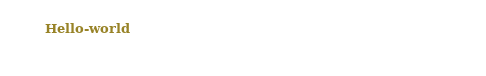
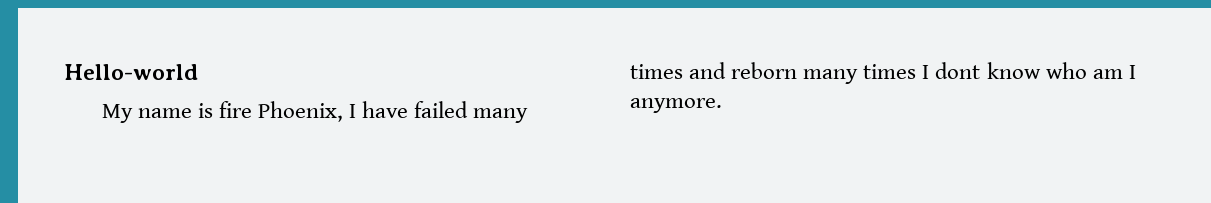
+ My name is fire Phoenix, I have failed many times and reborn many times I dont know who am I anymore.

